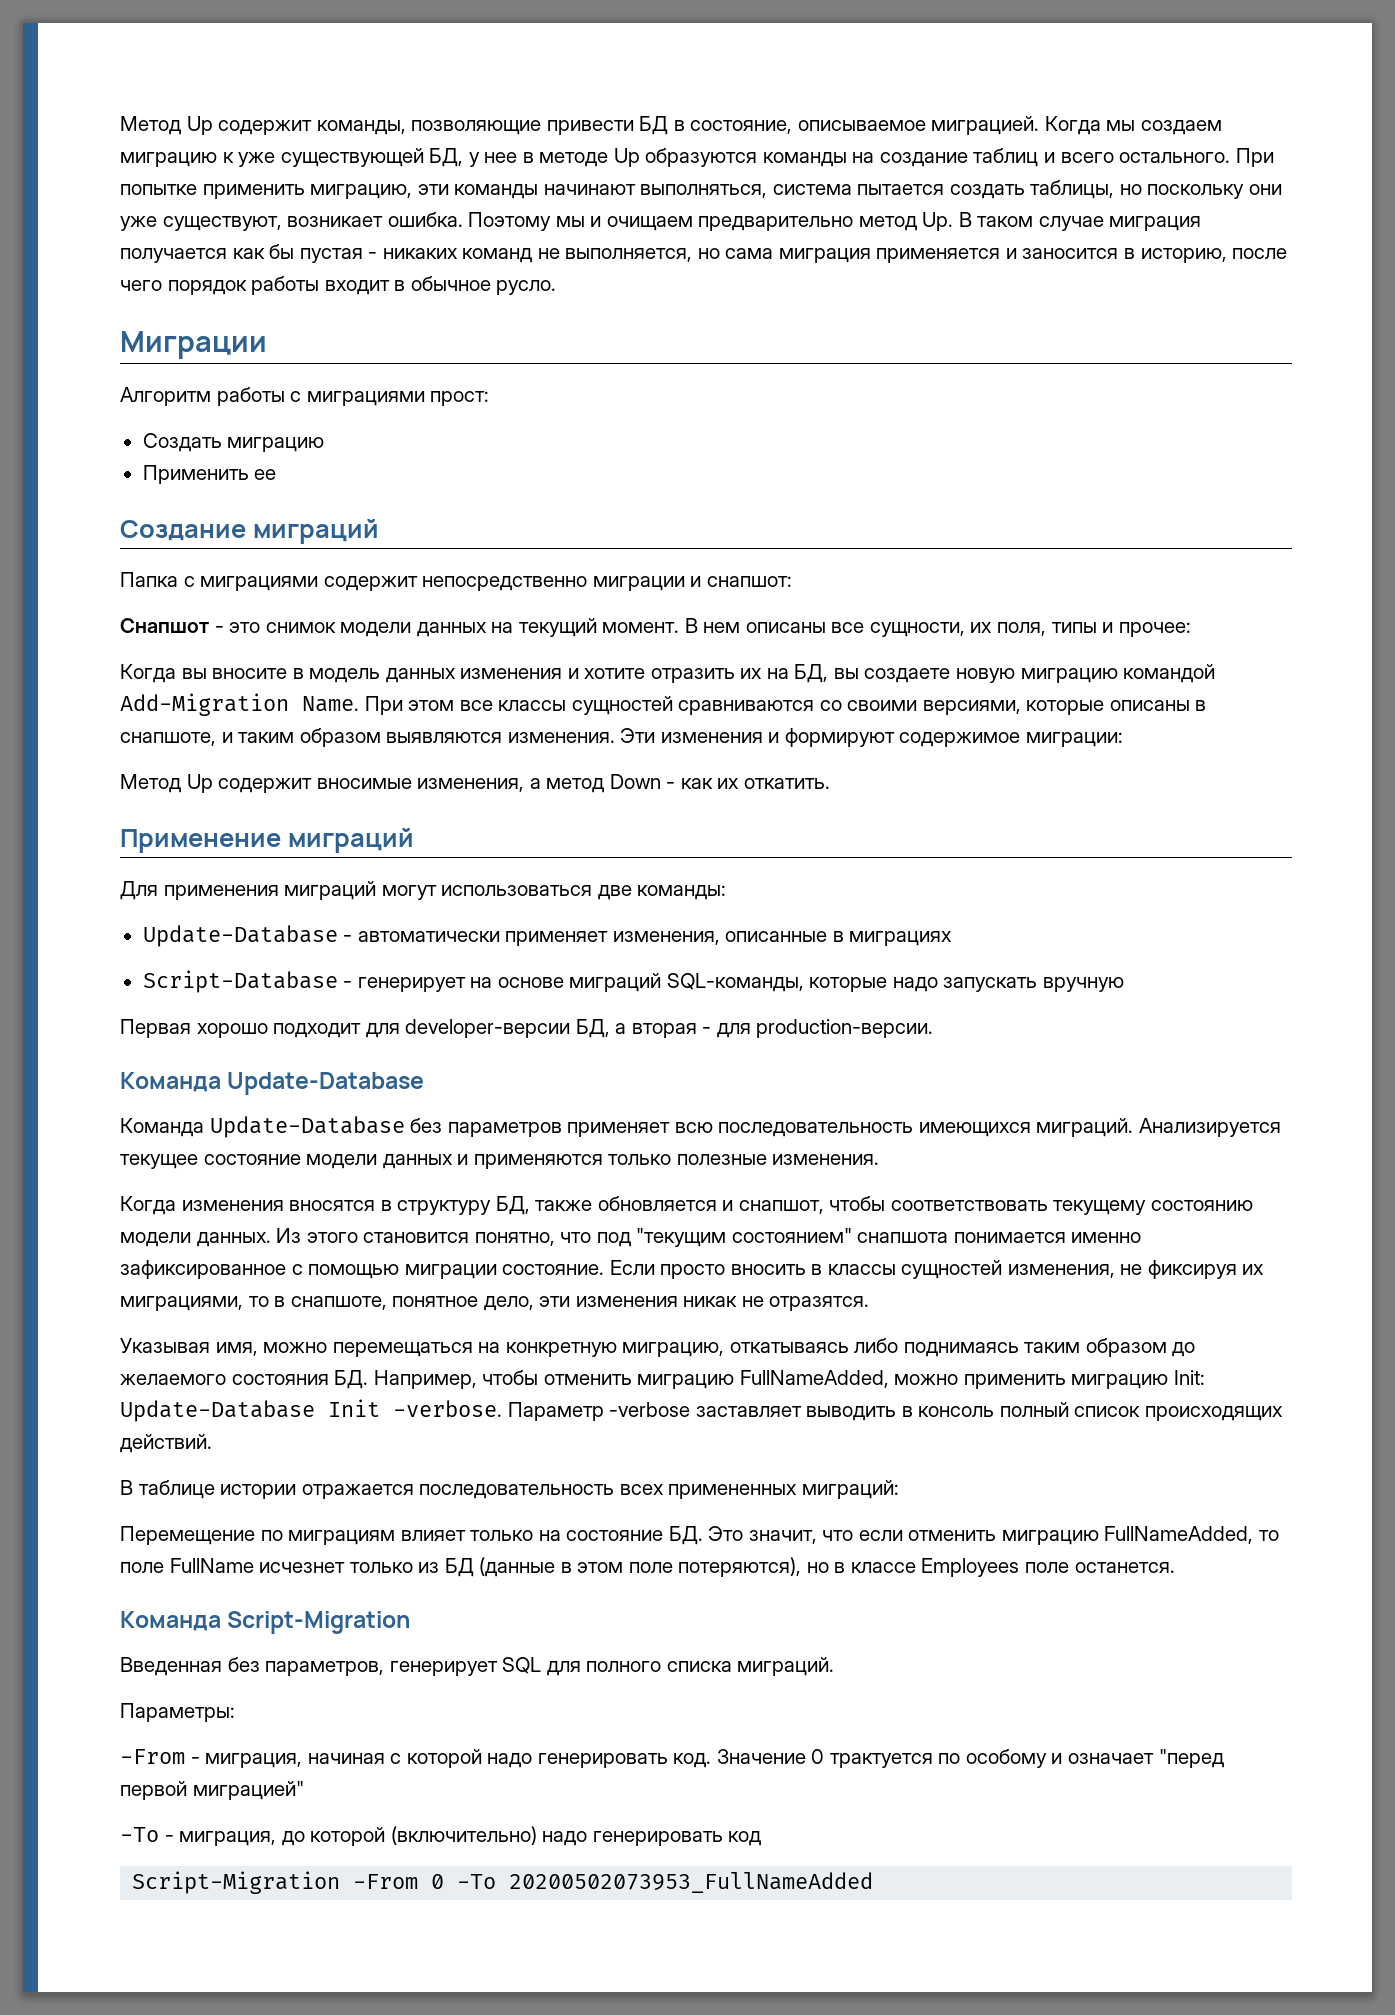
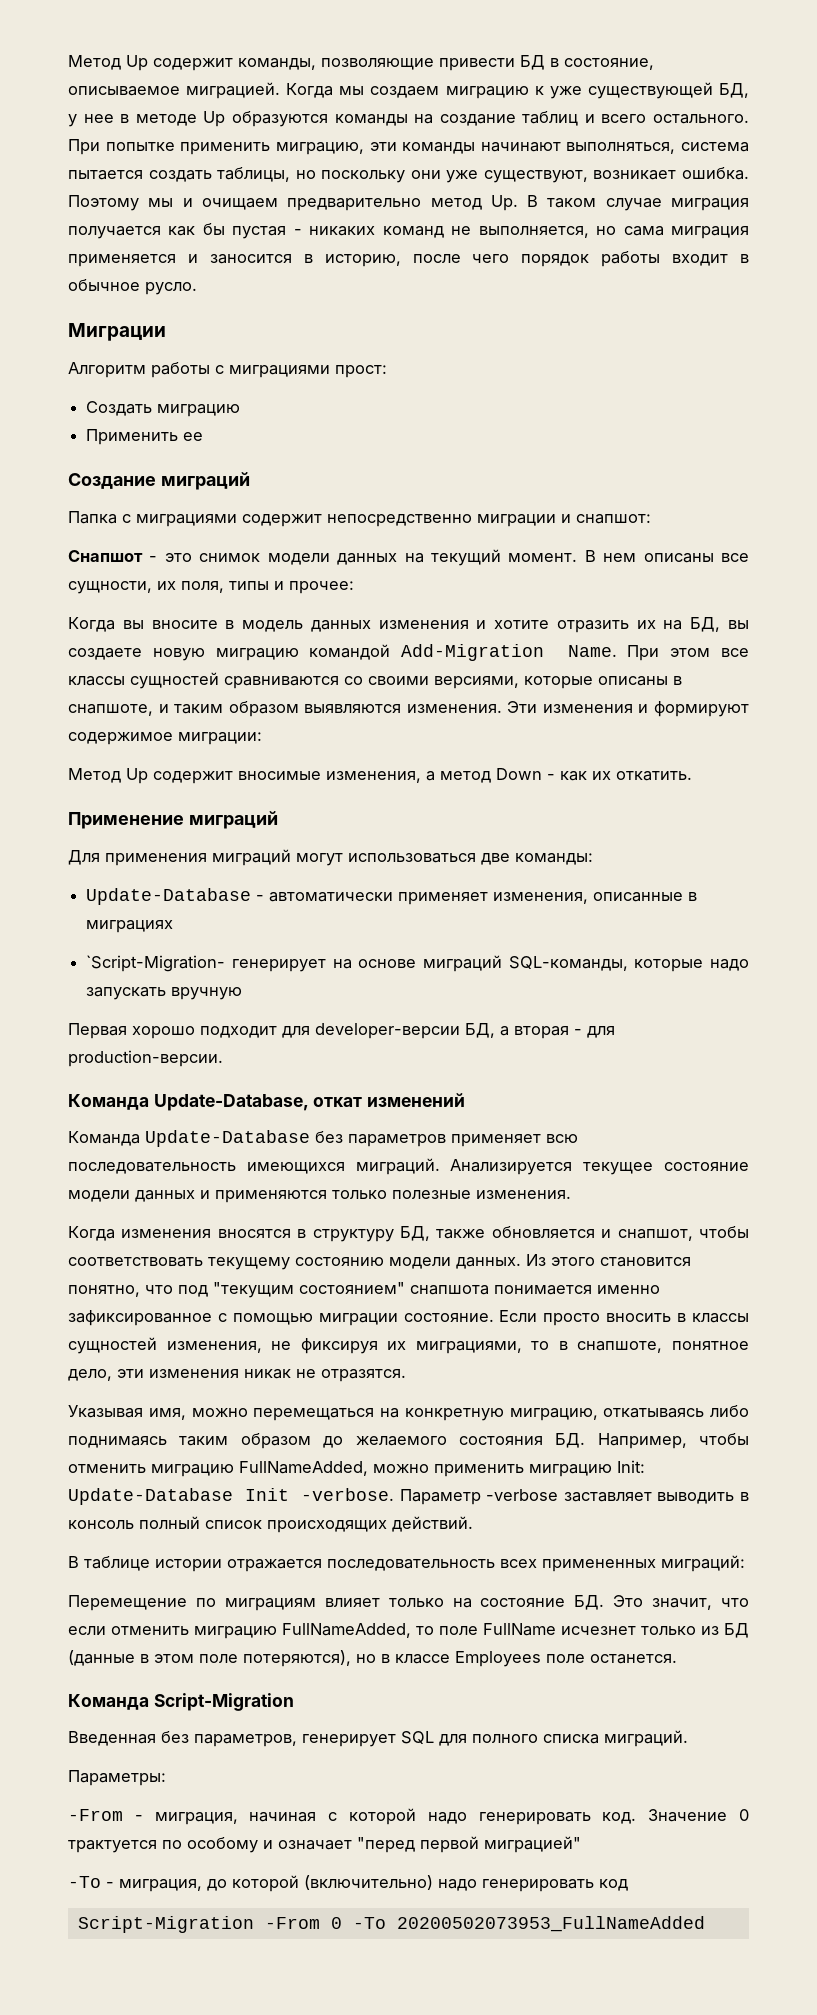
- Script-Database - генерирует на основе миграций SQL-команды, которые надо запускать вручную
+ `Script-Migration- генерирует на основе миграций SQL-команды, которые надо запускать вручную
  Первая хорошо подходит для developer-версии БД, а вторая - для production-версии.
- Команда Update-Database
+ Команда Update-Database, откат изменений

